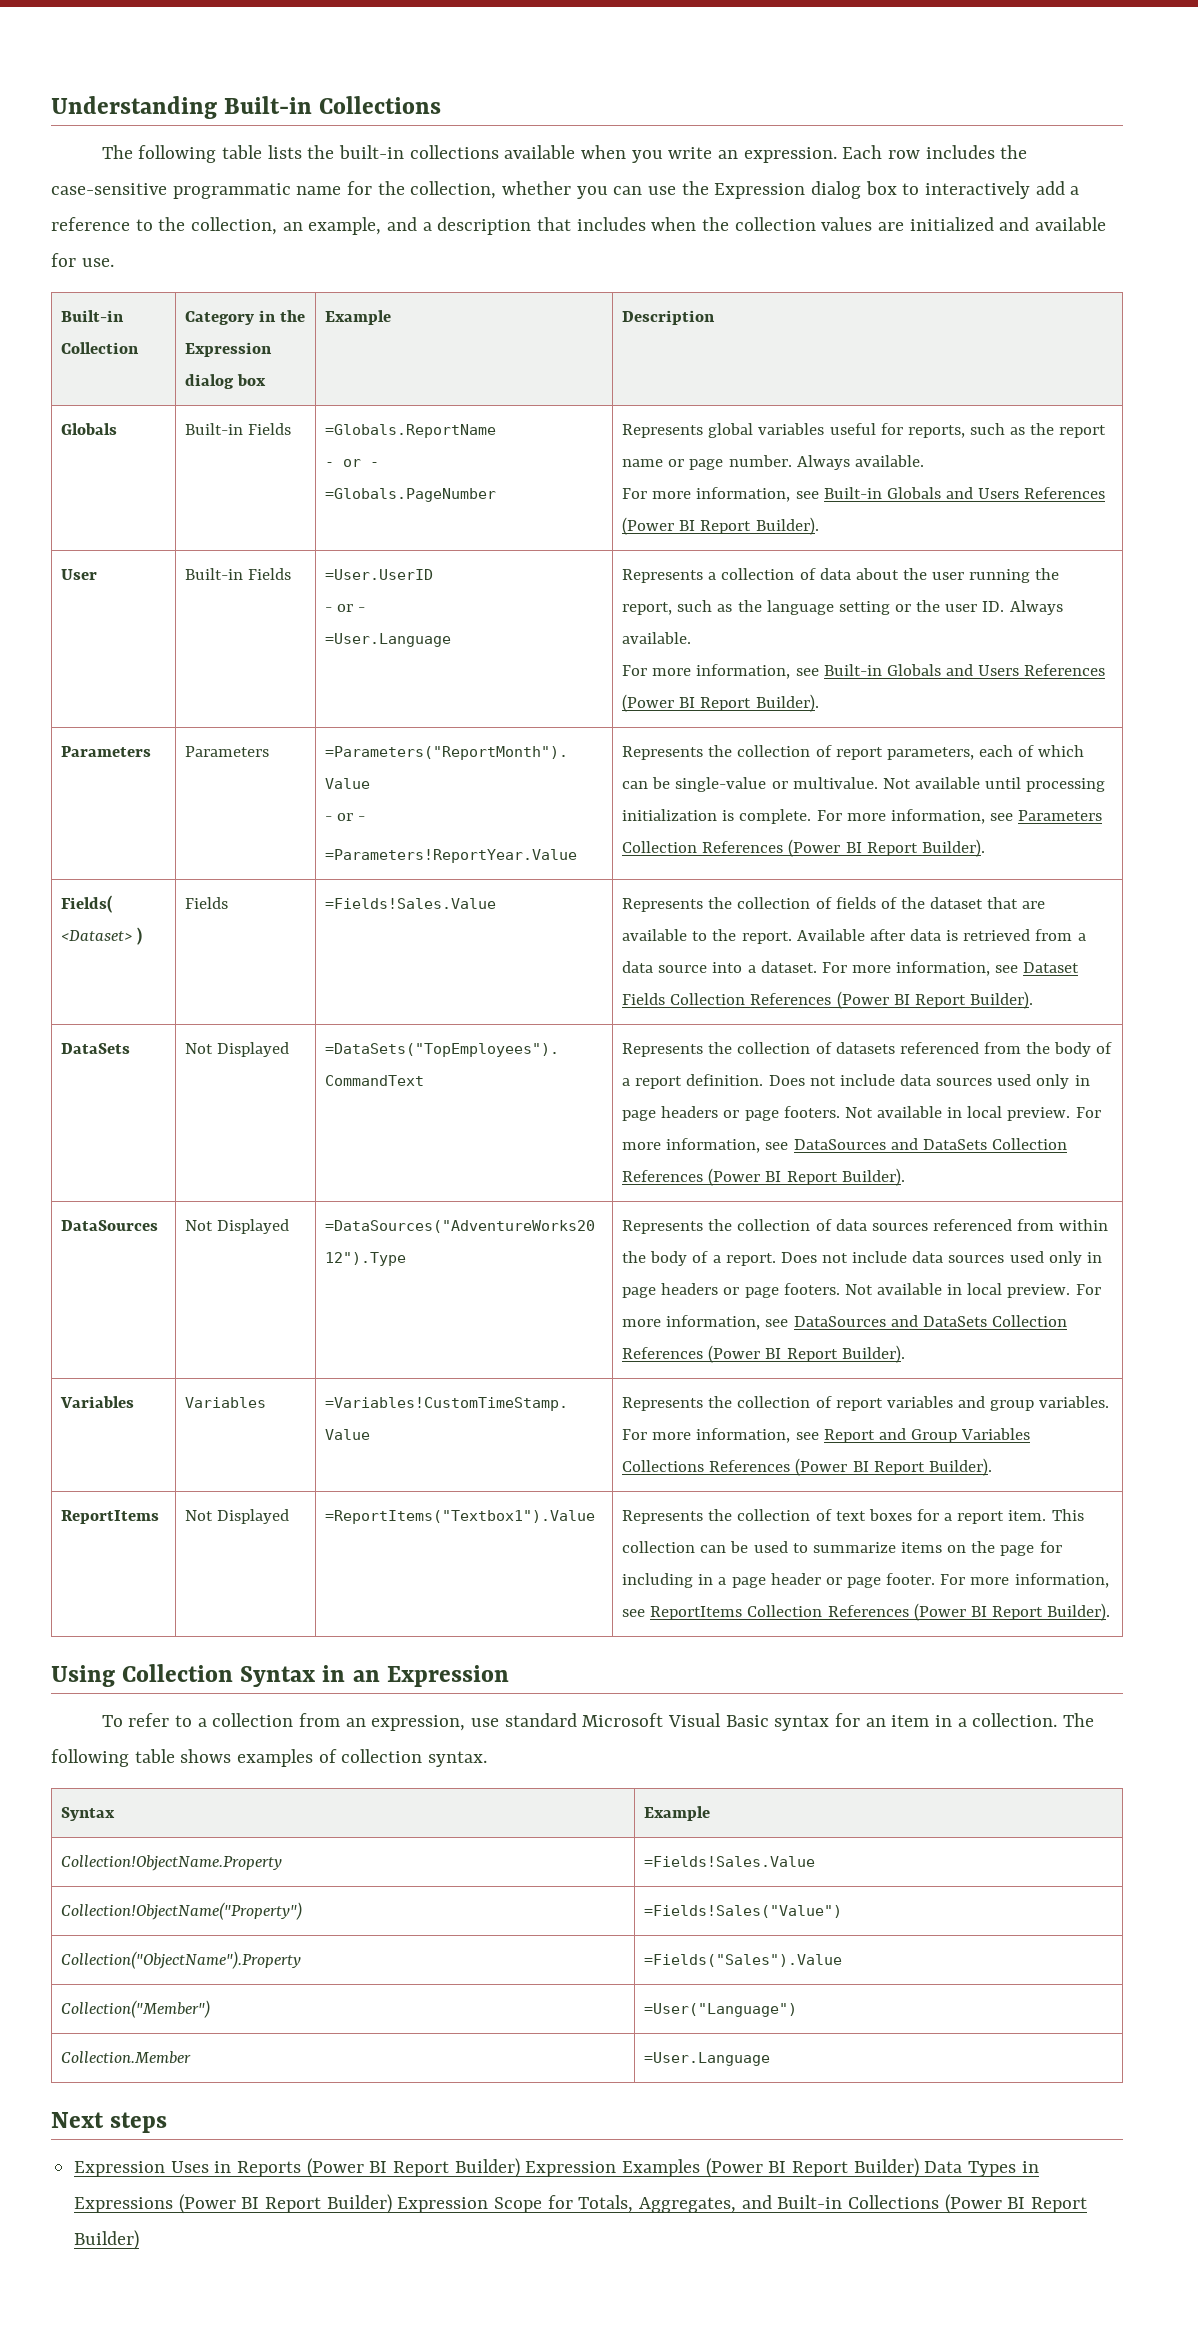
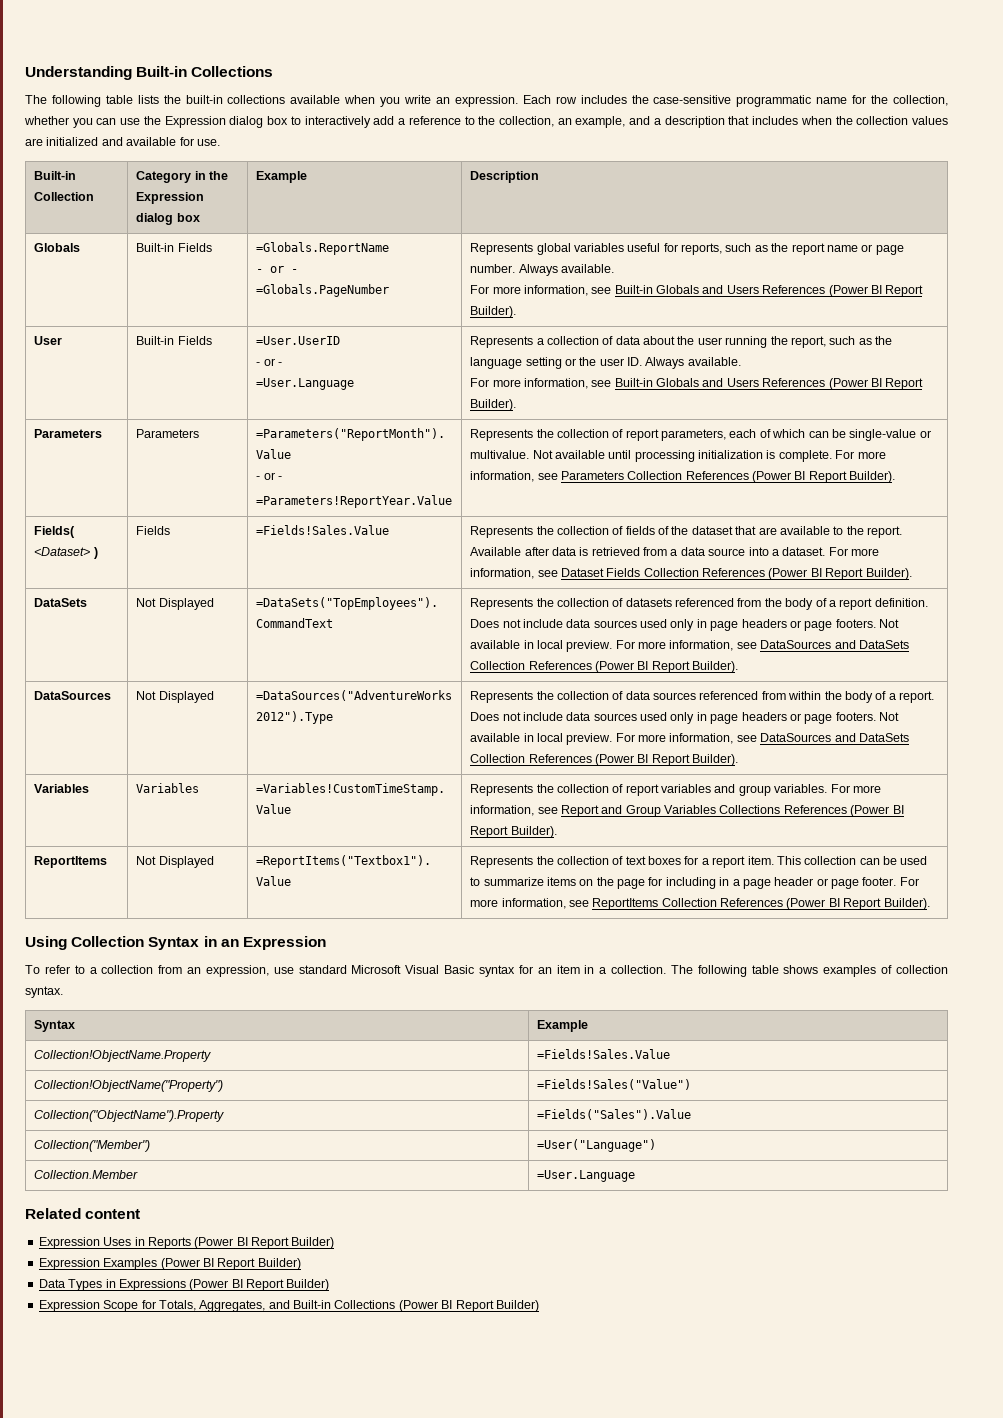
- Next steps
+ Related content
- Expression Uses in Reports (Power BI Report Builder) Expression Examples (Power BI Report Builder) Data Types in Expressions (Power BI Report Builder) Expression Scope for Totals, Aggregates, and Built-in Collections (Power BI Report Builder)
+ Expression Uses in Reports (Power BI Report Builder)
+ Expression Examples (Power BI Report Builder)
+ Data Types in Expressions (Power BI Report Builder)
+ Expression Scope for Totals, Aggregates, and Built-in Collections (Power BI Report Builder)

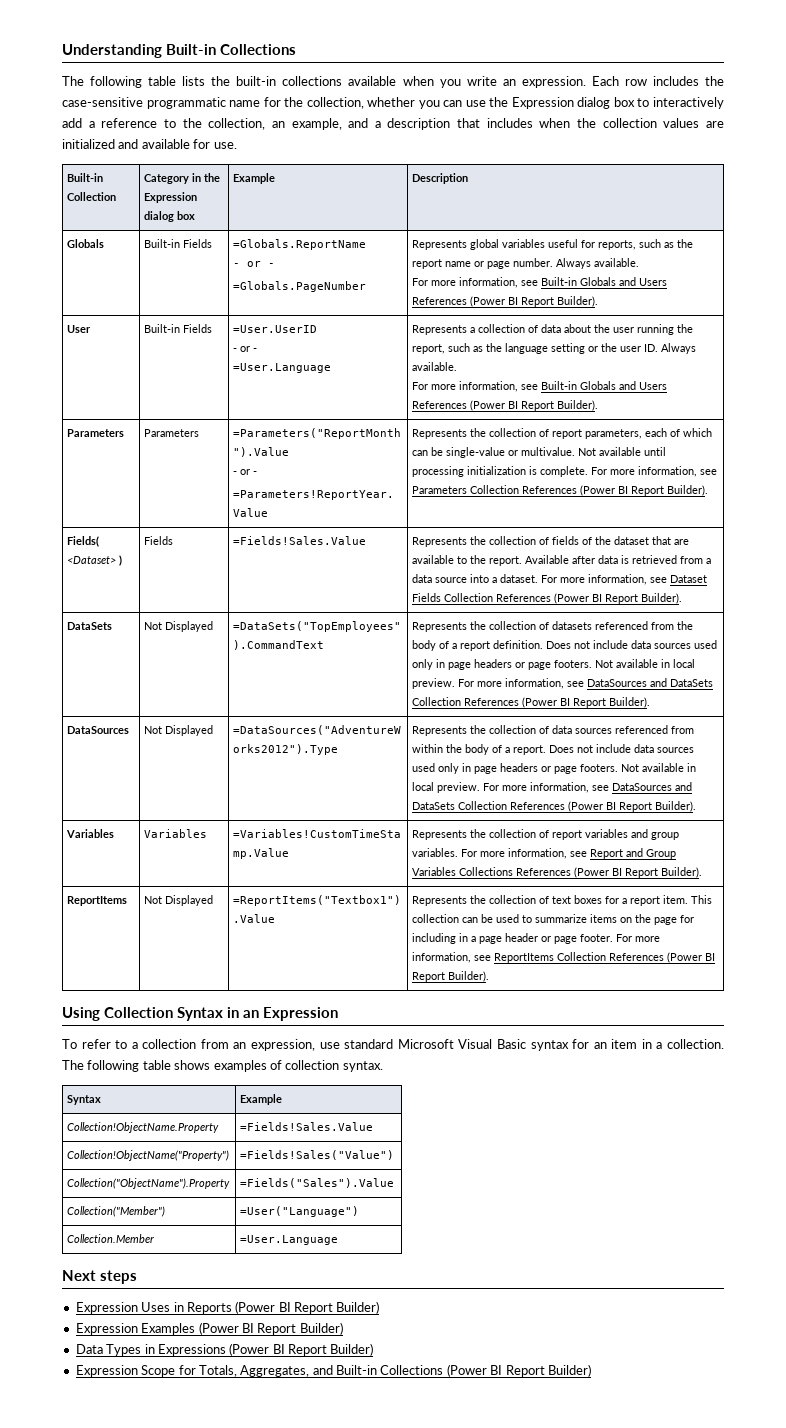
- Related content
+ Next steps

